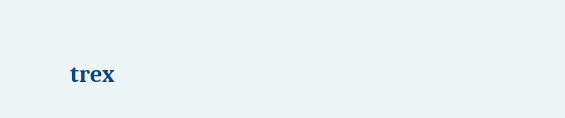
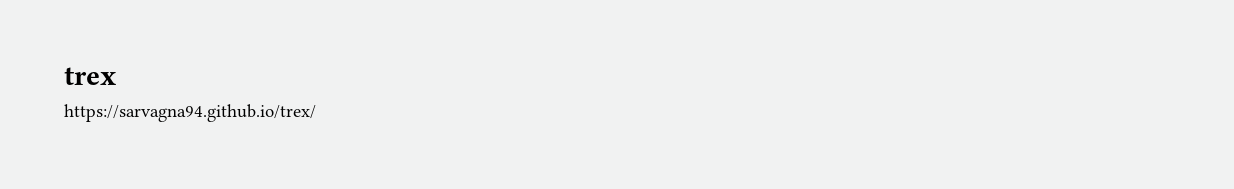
+ https://sarvagna94.github.io/trex/

